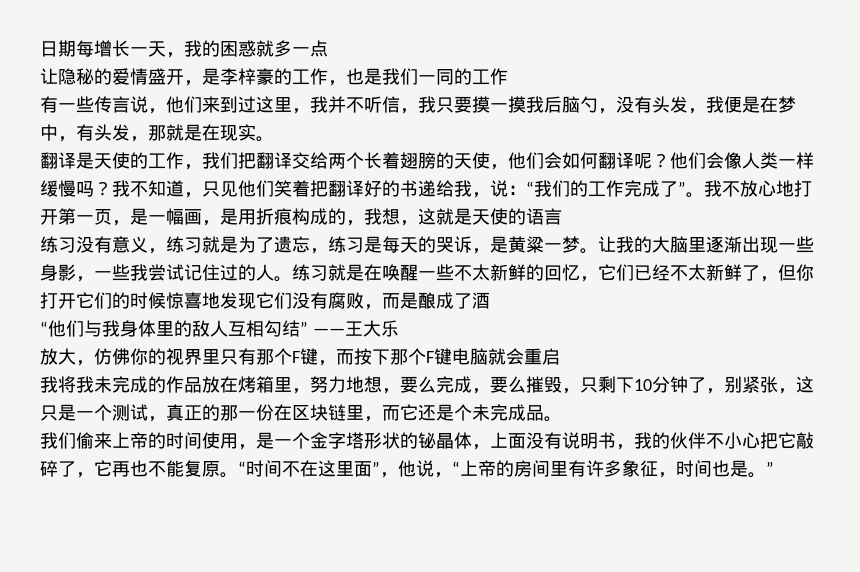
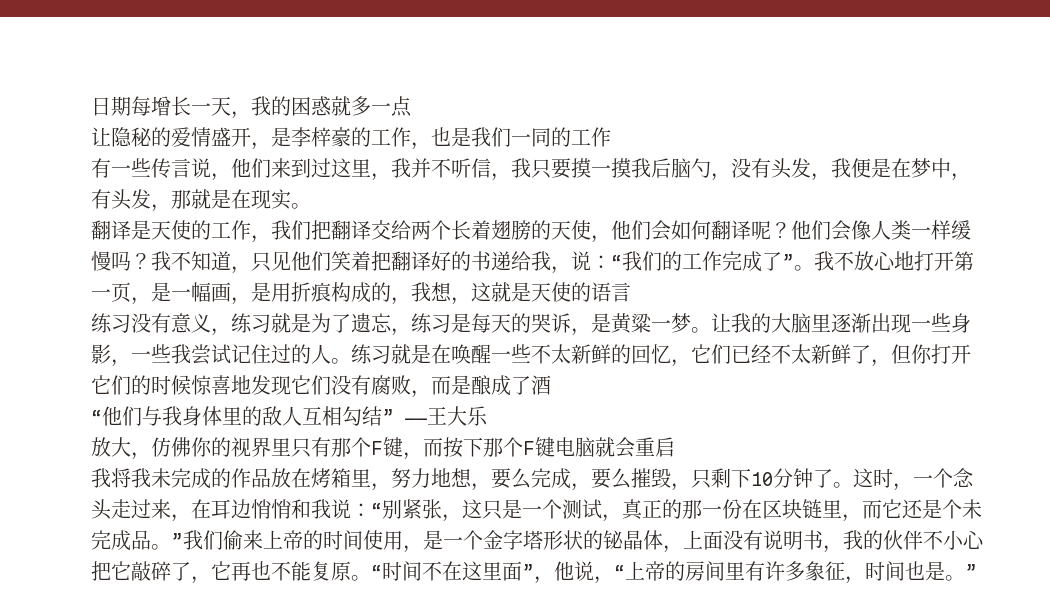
- 我将我未完成的作品放在烤箱里，努力地想，要么完成，要么摧毁，只剩下10分钟了，别紧张，这只是一个测试，真正的那一份在区块链里，而它还是个未完成品。
- 我们偷来上帝的时间使用，是一个金字塔形状的铋晶体，上面没有说明书，我的伙伴不小心把它敲碎了，它再也不能复原。
+ 我将我未完成的作品放在烤箱里，努力地想，要么完成，要么摧毁，只剩下10分钟了。这时，一个念头走过来，在耳边悄悄和我说：“别紧张，这只是一个测试，真正的那一份在区块链里，而它还是个未完成品。”我们偷来上帝的时间使用，是一个金字塔形状的铋晶体，上面没有说明书，我的伙伴不小心把它敲碎了，它再也不能复原。

